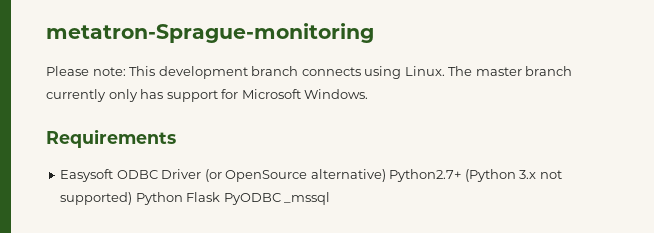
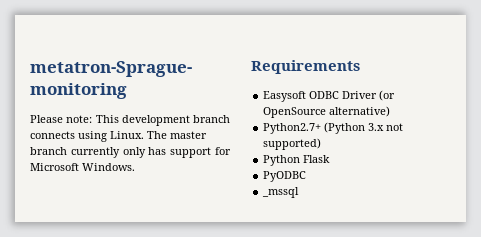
- Easysoft ODBC Driver (or OpenSource alternative) Python2.7+ (Python 3.x not supported) Python Flask PyODBC _mssql
+ Easysoft ODBC Driver (or OpenSource alternative)
+ Python2.7+ (Python 3.x not supported)
+ Python Flask
+ PyODBC
+ _mssql

